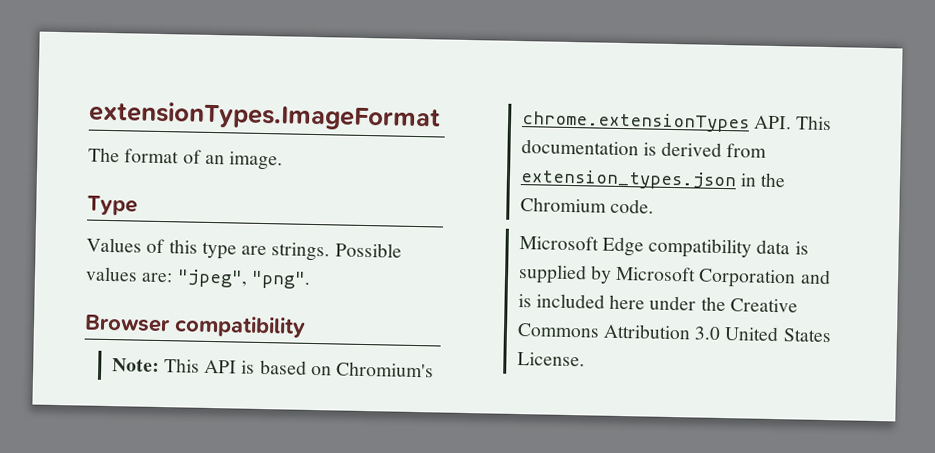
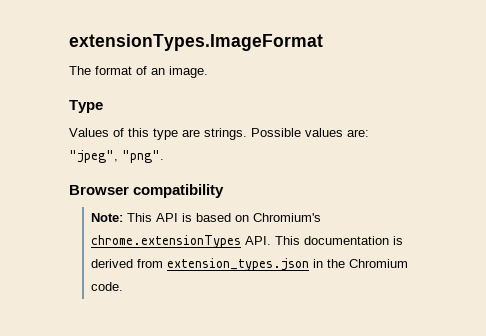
- Microsoft Edge compatibility data is supplied by Microsoft Corporation and is included here under the Creative Commons Attribution 3.0 United States License.

